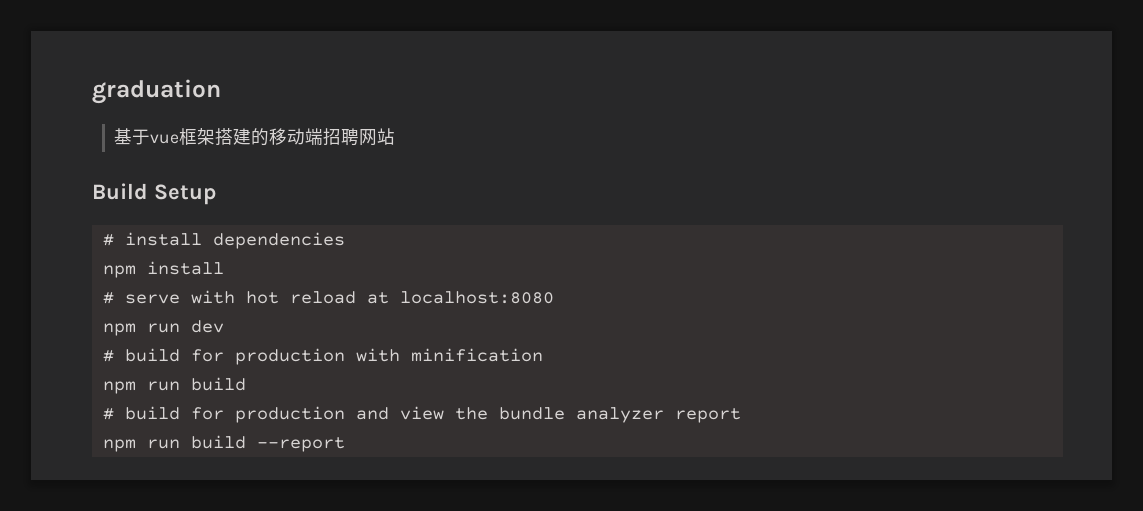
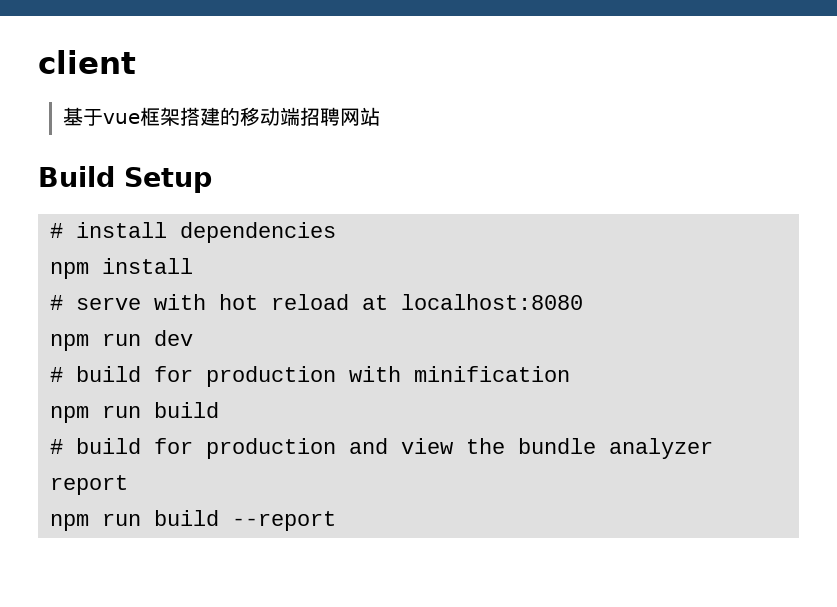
- graduation
+ client

